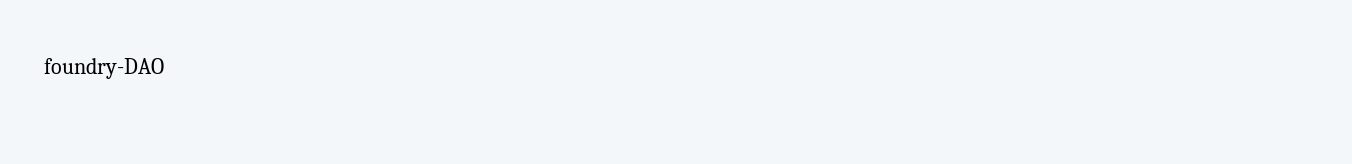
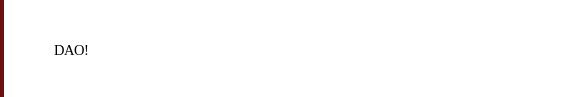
- foundry-DAO
+ DAO!

